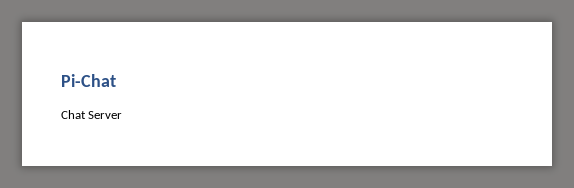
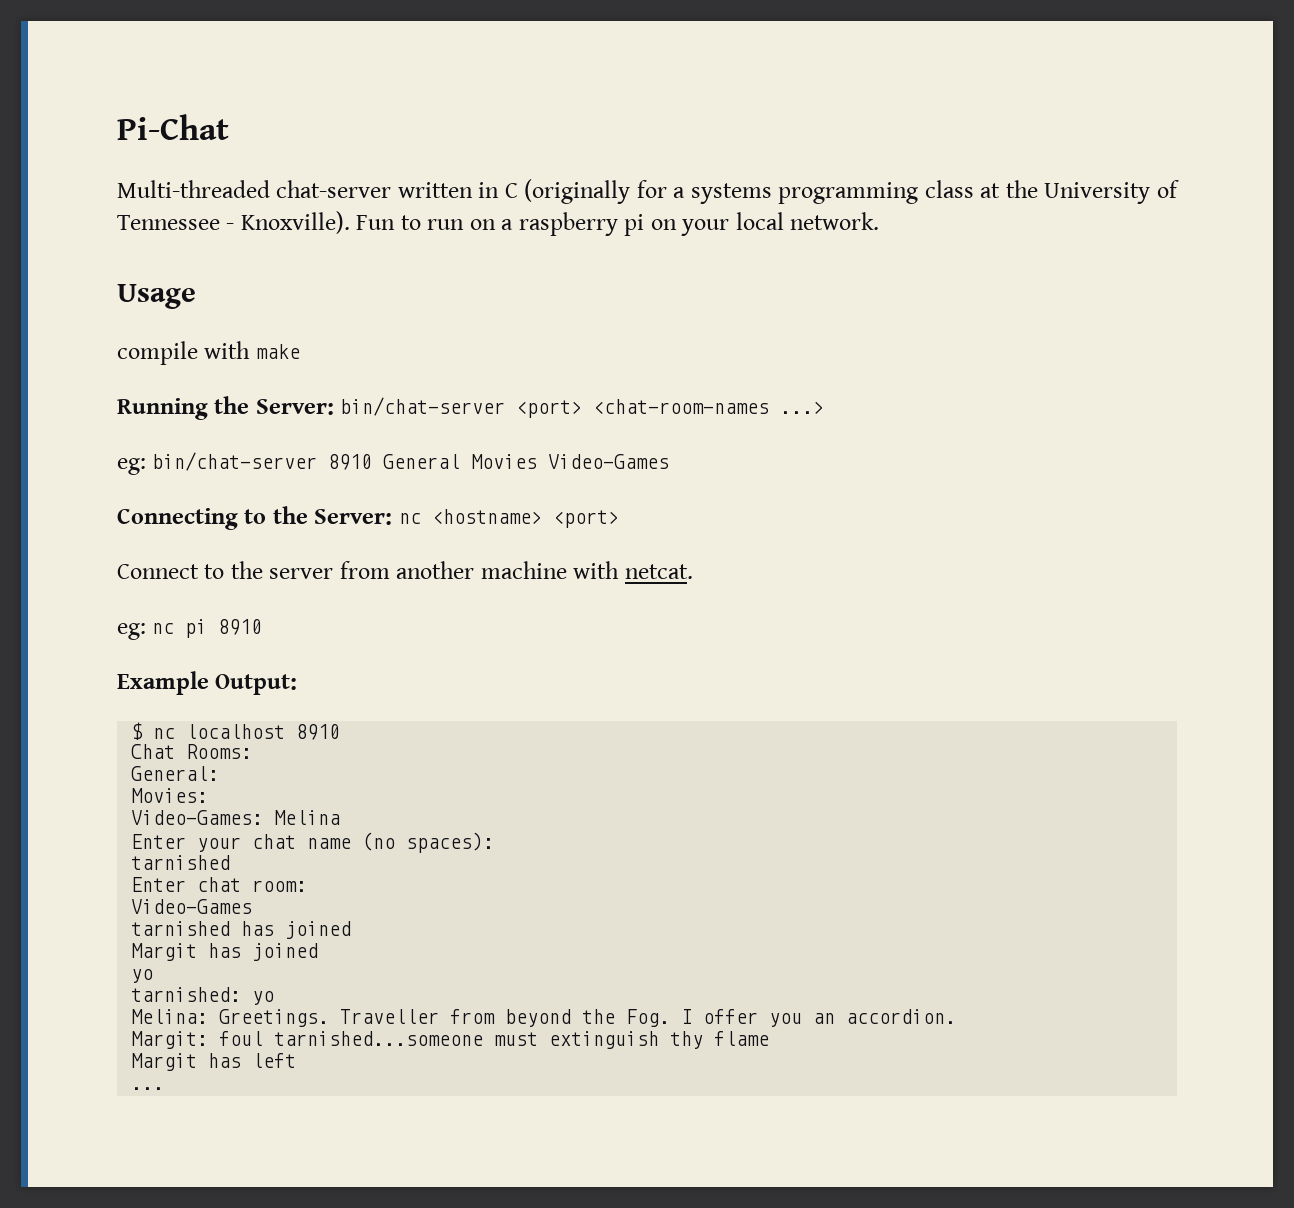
- Chat Server
+ Multi-threaded chat-server written in C (originally for a systems programming class at the University of Tennessee - Knoxville). Fun to run on a raspberry pi on your local network.
+ Usage
+ compile with make
+ Running the Server: bin/chat-server <port> <chat-room-names ...>
+ eg: bin/chat-server 8910 General Movies Video-Games
+ Connecting to the Server: nc <hostname> <port>
+ Connect to the server from another machine with netcat.
+ eg: nc pi 8910
+ Example Output:
+ $ nc localhost 8910
+ Chat Rooms:
+ General:
+ Movies:
+ Video-Games: Melina
+ Enter your chat name (no spaces):
+ tarnished
+ Enter chat room:
+ Video-Games
+ tarnished has joined
+ Margit has joined
+ yo
+ tarnished: yo
+ Melina: Greetings. Traveller from beyond the Fog. I offer you an accordion.
+ Margit: foul tarnished...someone must extinguish thy flame
+ Margit has left
+ ...

